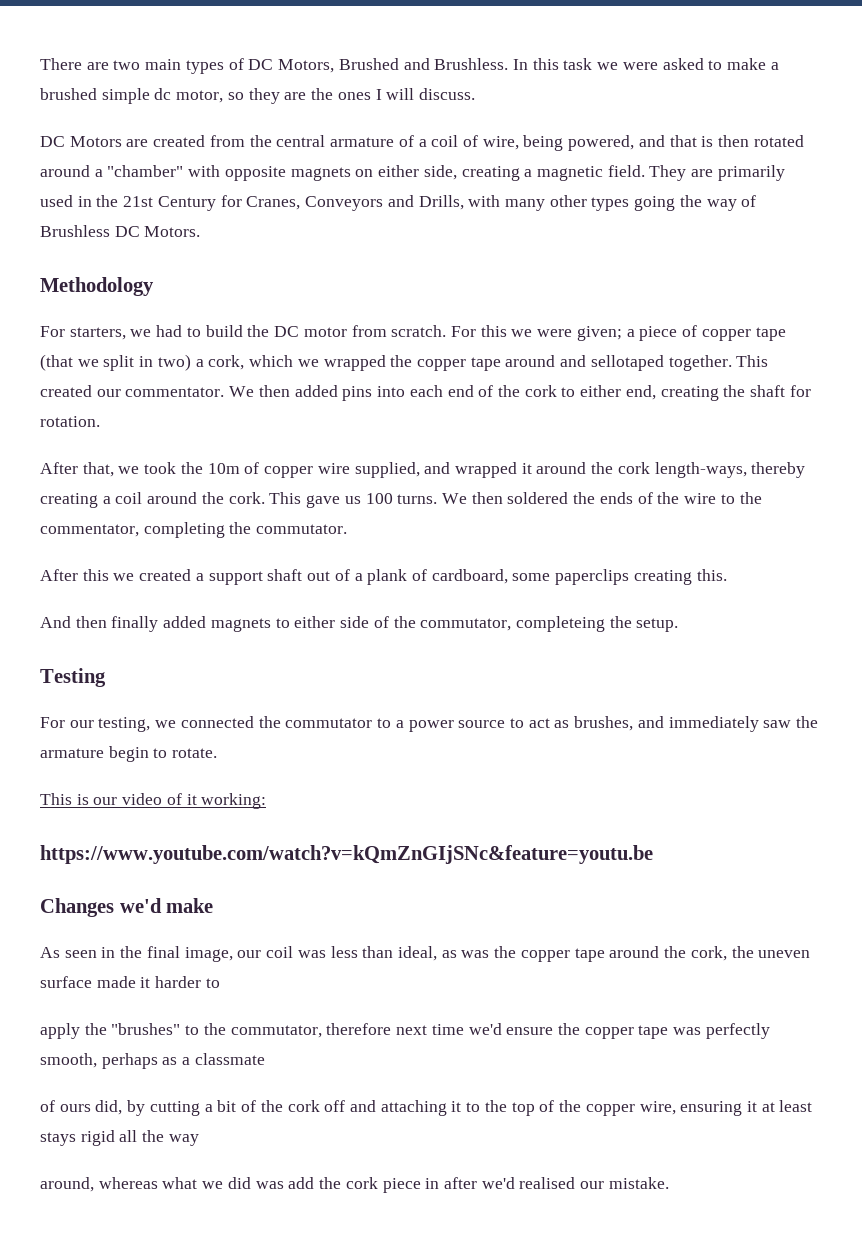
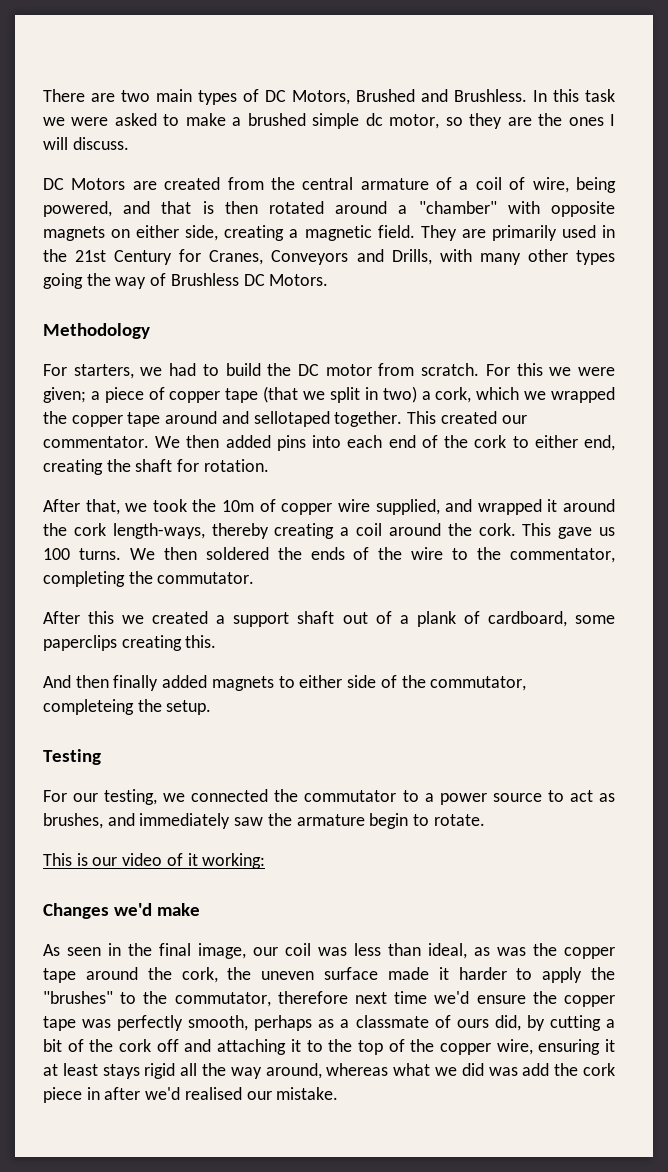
- https://www.youtube.com/watch?v=kQmZnGIjSNc&feature=youtu.be
- As seen in the final image, our coil was less than ideal, as was the copper tape around the cork, the uneven surface made it harder to
- apply the "brushes" to the commutator, therefore next time we'd ensure the copper tape was perfectly smooth, perhaps as a classmate
- of ours did, by cutting a bit of the cork off and attaching it to the top of the copper wire, ensuring it at least stays rigid all the way
- around, whereas what we did was add the cork piece in after we'd realised our mistake.
+ As seen in the final image, our coil was less than ideal, as was the copper tape around the cork, the uneven surface made it harder to apply the "brushes" to the commutator, therefore next time we'd ensure the copper tape was perfectly smooth, perhaps as a classmate of ours did, by cutting a bit of the cork off and attaching it to the top of the copper wire, ensuring it at least stays rigid all the way around, whereas what we did was add the cork piece in after we'd realised our mistake.

